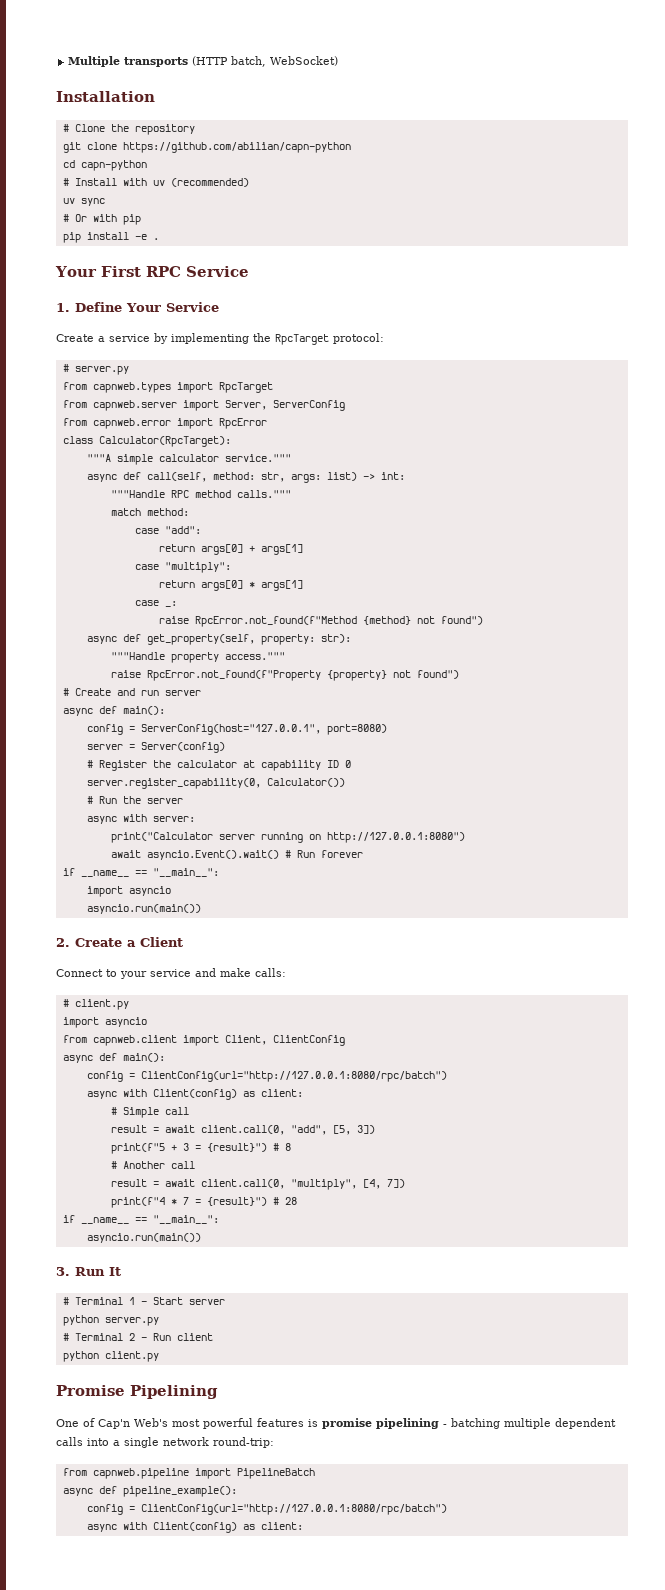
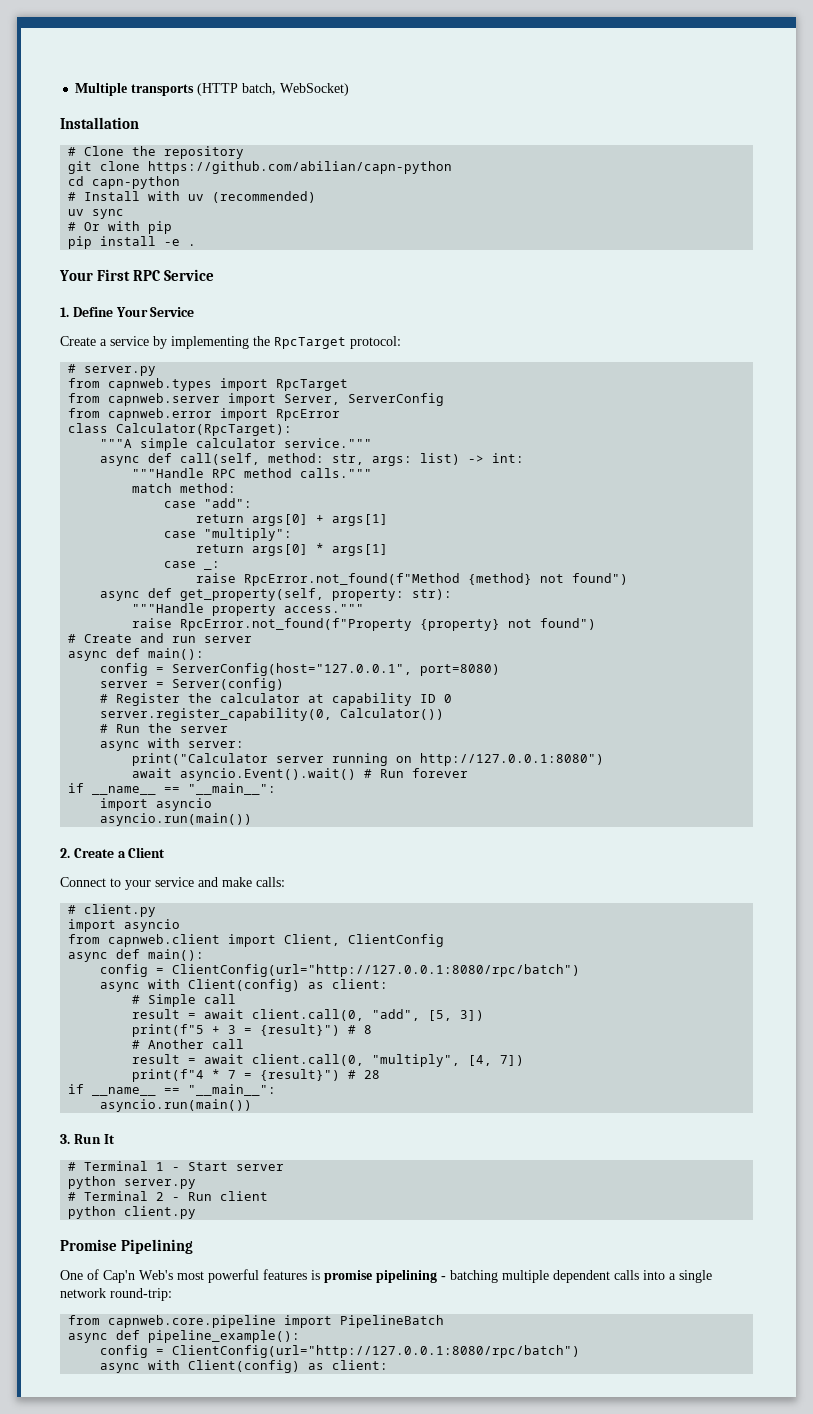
- from capnweb.pipeline import PipelineBatch
+ from capnweb.core.pipeline import PipelineBatch

